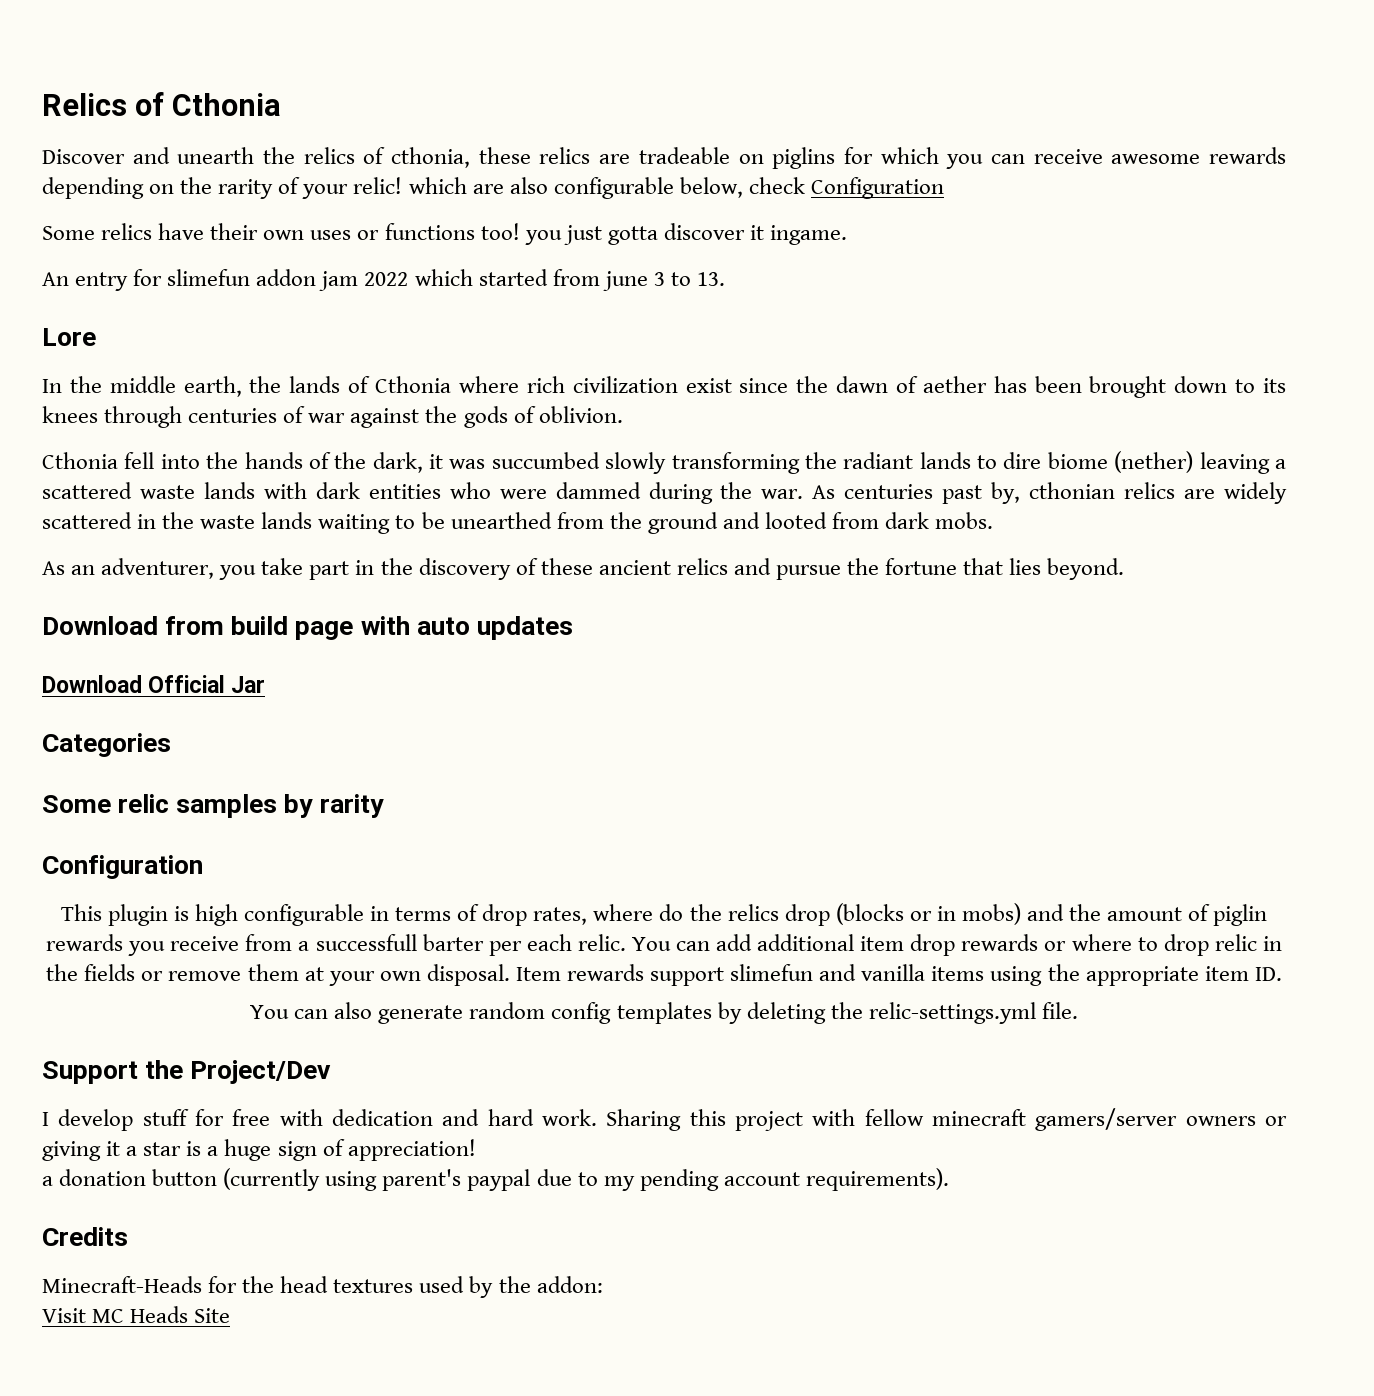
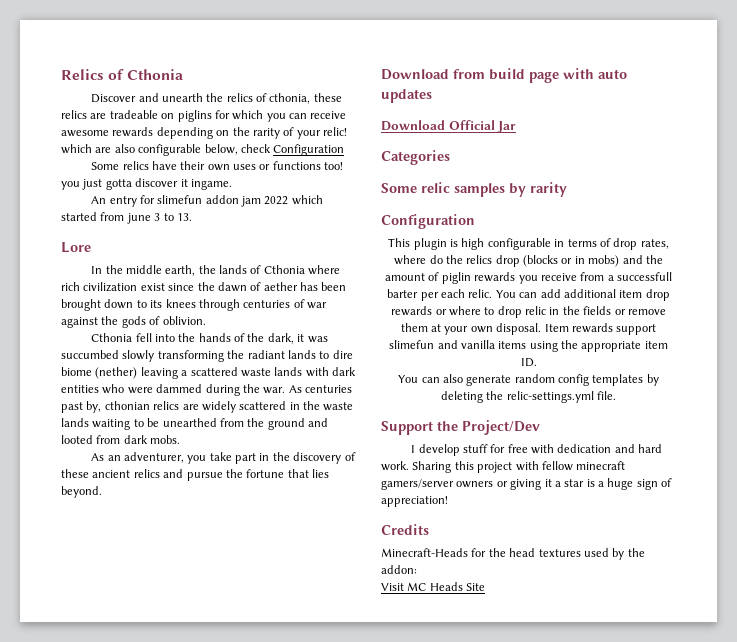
- a donation button (currently using parent's paypal due to my pending account requirements).

